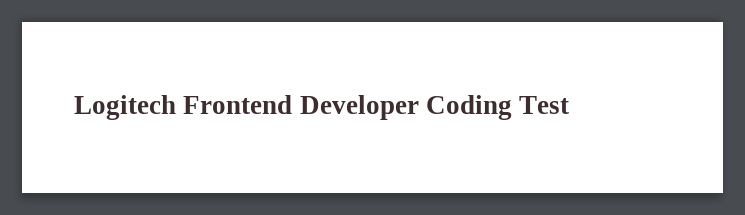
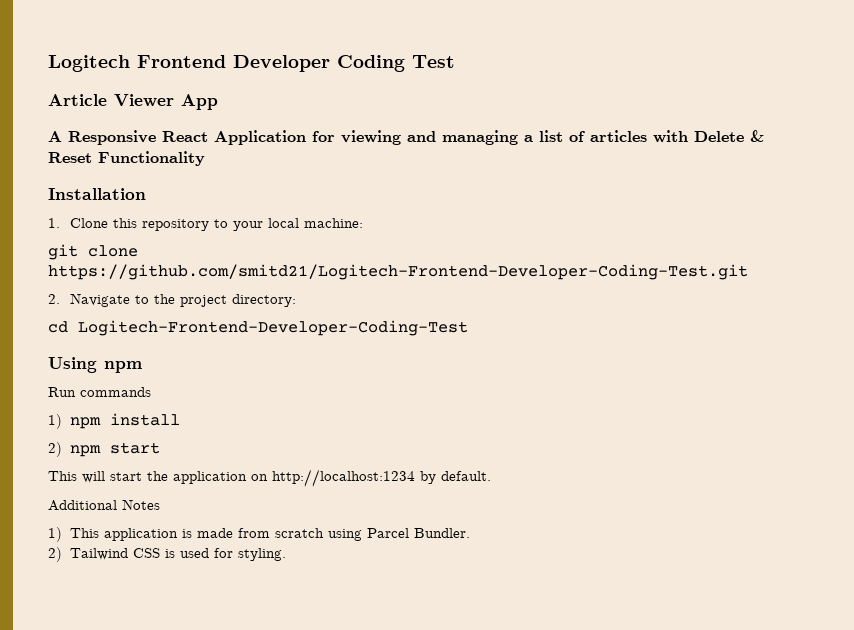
+ Article Viewer App
+ A Responsive React Application for viewing and managing a list of articles with Delete & Reset Functionality
+ Installation
+ 1. Clone this repository to your local machine:
+ git clone https://github.com/smitd21/Logitech-Frontend-Developer-Coding-Test.git
+ 2. Navigate to the project directory:
+ cd Logitech-Frontend-Developer-Coding-Test
+ Using npm
+ Run commands
+ 1) npm install
+ 2) npm start
+ This will start the application on http://localhost:1234 by default.
+ Additional Notes
+ 1) This application is made from scratch using Parcel Bundler.
+ 2) Tailwind CSS is used for styling.

